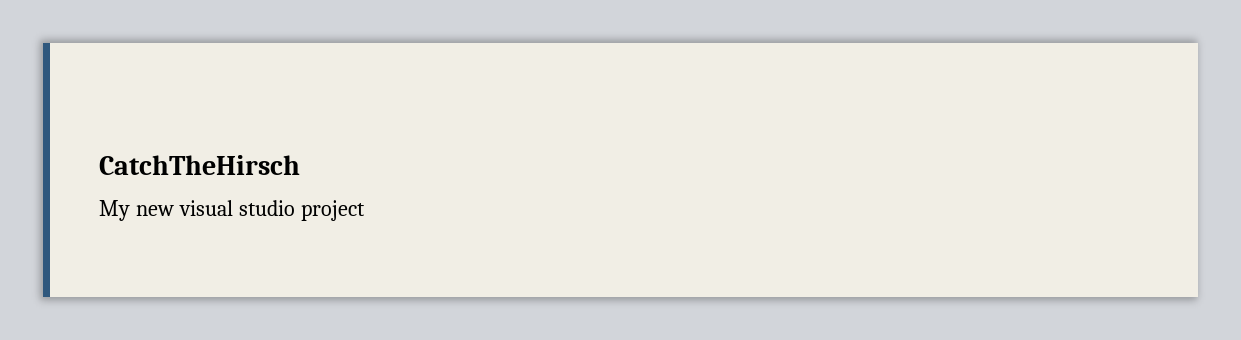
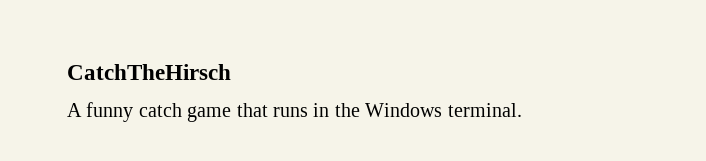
- My new visual studio project
+ A funny catch game that runs in the Windows terminal.

